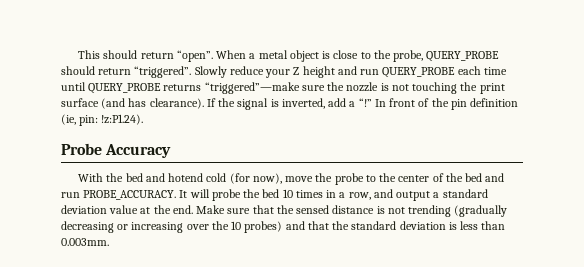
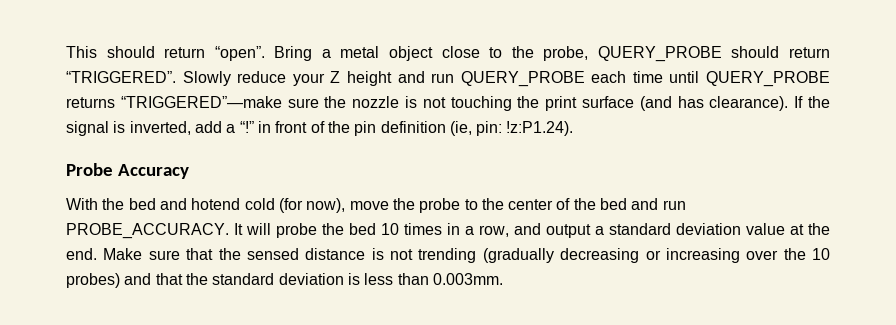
- When a metal object is close to the probe, QUERY_PROBE should return “triggered”.
+ Bring a metal object close to the probe, QUERY_PROBE should return “TRIGGERED”.
- Slowly reduce your Z height and run QUERY_PROBE each time until QUERY_PROBE returns “triggered”—make sure the nozzle is not touching the print surface (and has clearance).
+ Slowly reduce your Z height and run QUERY_PROBE each time until QUERY_PROBE returns “TRIGGERED”—make sure the nozzle is not touching the print surface (and has clearance).
- If the signal is inverted, add a “!” In front of the pin definition (ie, pin: !z:P1.24).
+ If the signal is inverted, add a “!” in front of the pin definition (ie, pin: !z:P1.24).

